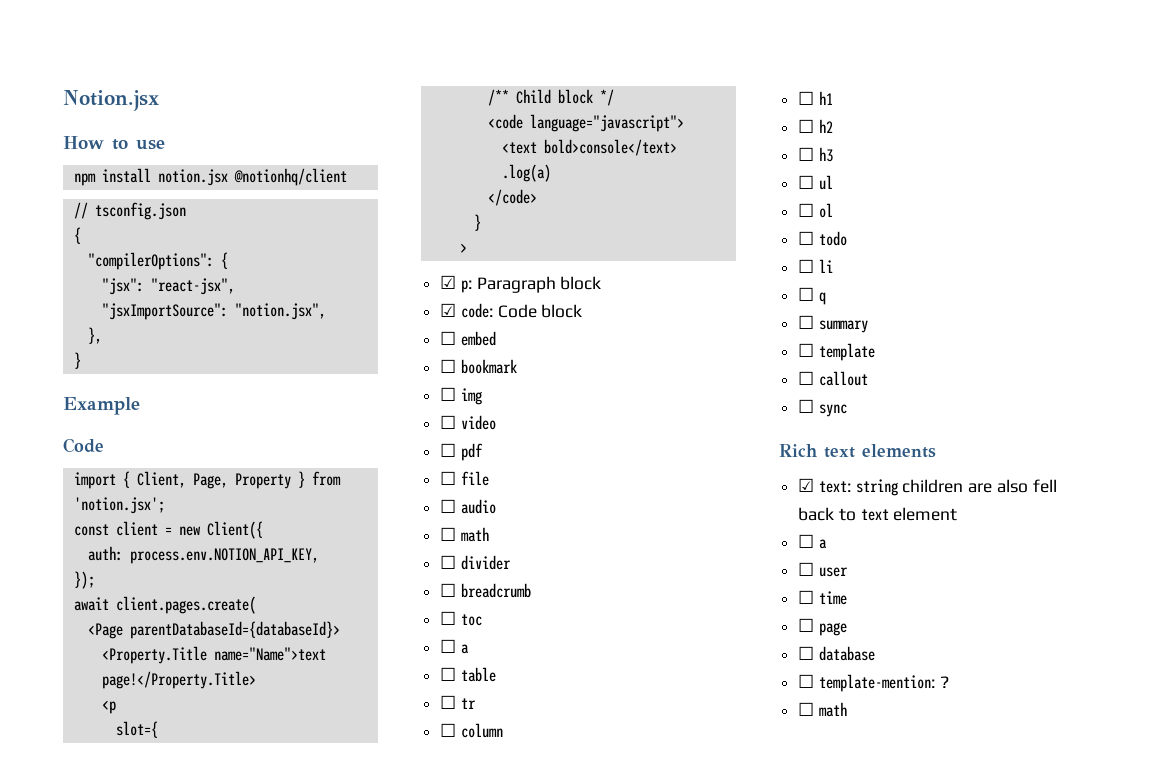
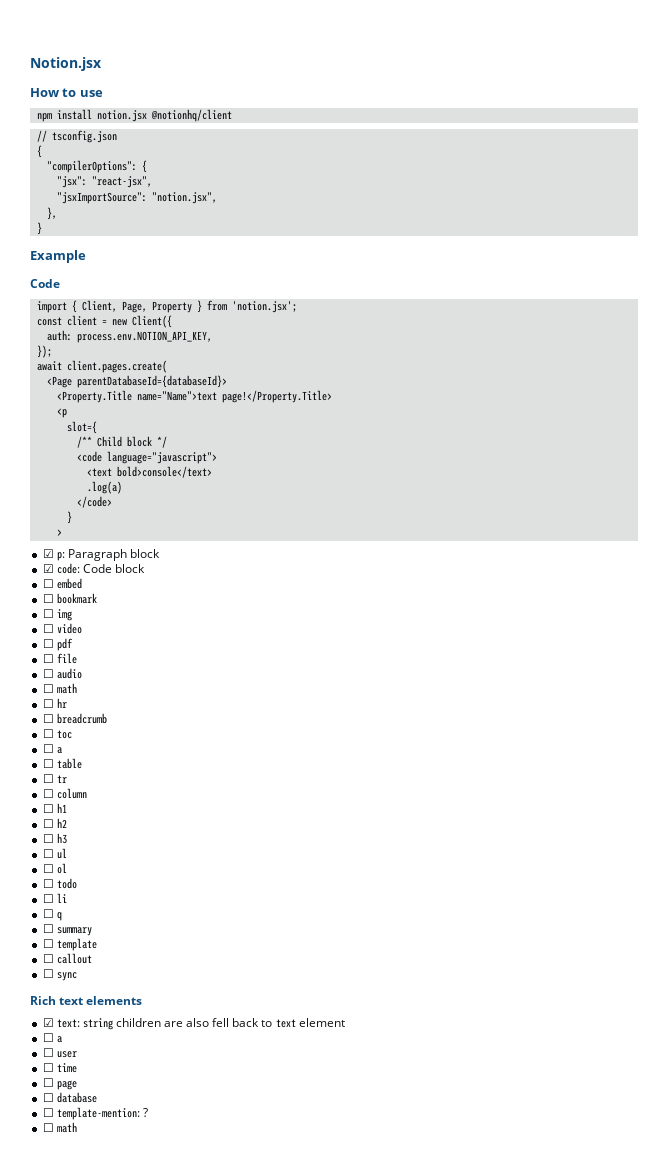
- ☐ divider
+ ☐ hr

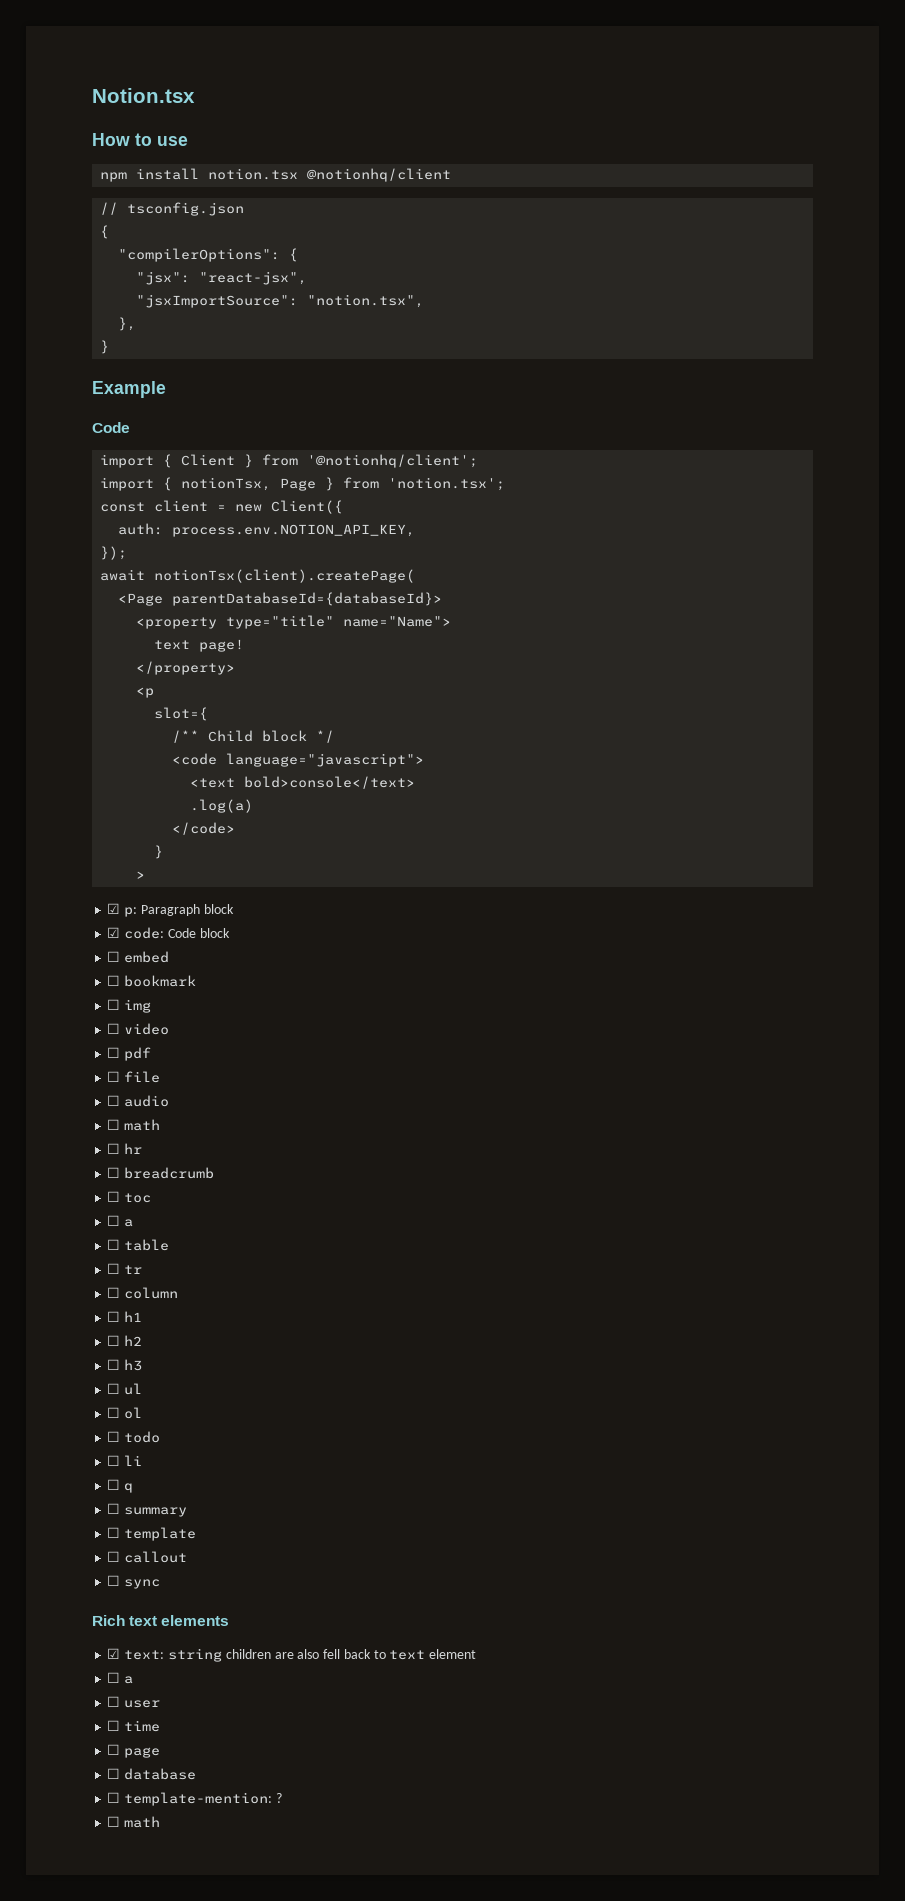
- Notion.jsx
+ Notion.tsx
- npm install notion.jsx @notionhq/client
+ npm install notion.tsx @notionhq/client
- "jsxImportSource": "notion.jsx",
+ "jsxImportSource": "notion.tsx",
- import { Client, Page, Property } from 'notion.jsx';
+ import { Client } from '@notionhq/client';
+ import { notionTsx, Page } from 'notion.tsx';
- await client.pages.create(
+ await notionTsx(client).createPage(
- <Property.Title name="Name">text page!</Property.Title>
+ <property type="title" name="Name">
+ text page!
+ </property>

